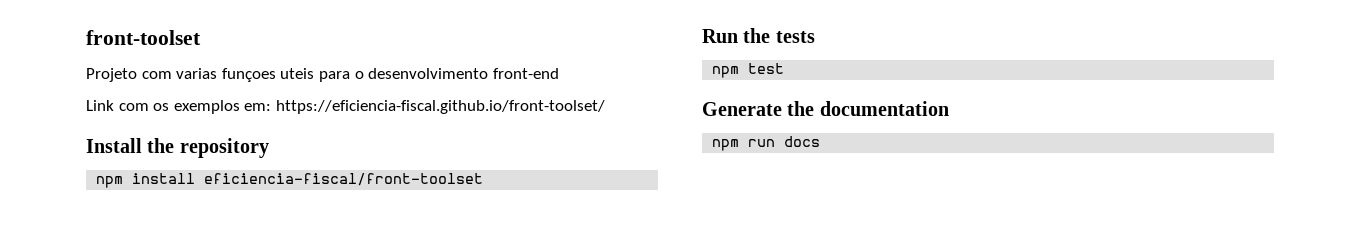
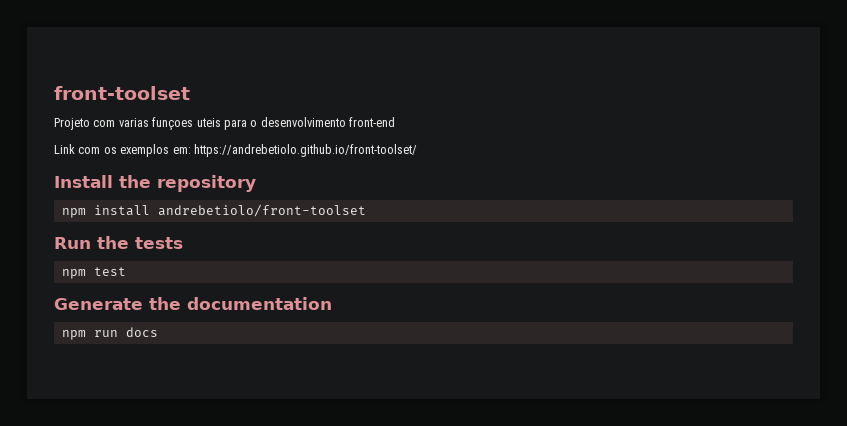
- Link com os exemplos em: https://eficiencia-fiscal.github.io/front-toolset/
+ Link com os exemplos em: https://andrebetiolo.github.io/front-toolset/
- npm install eficiencia-fiscal/front-toolset
+ npm install andrebetiolo/front-toolset

